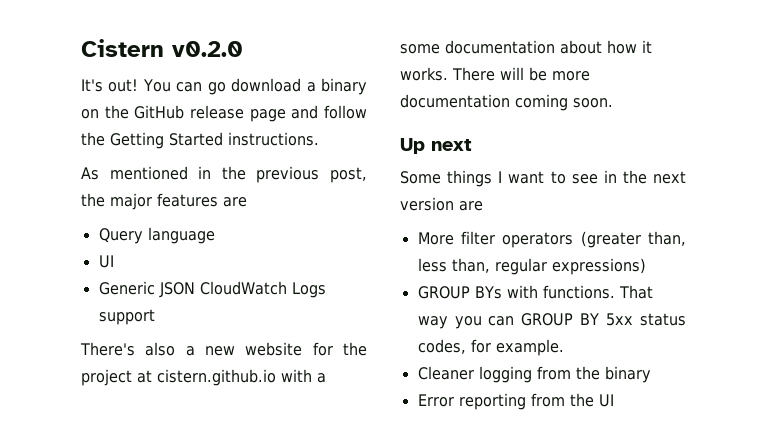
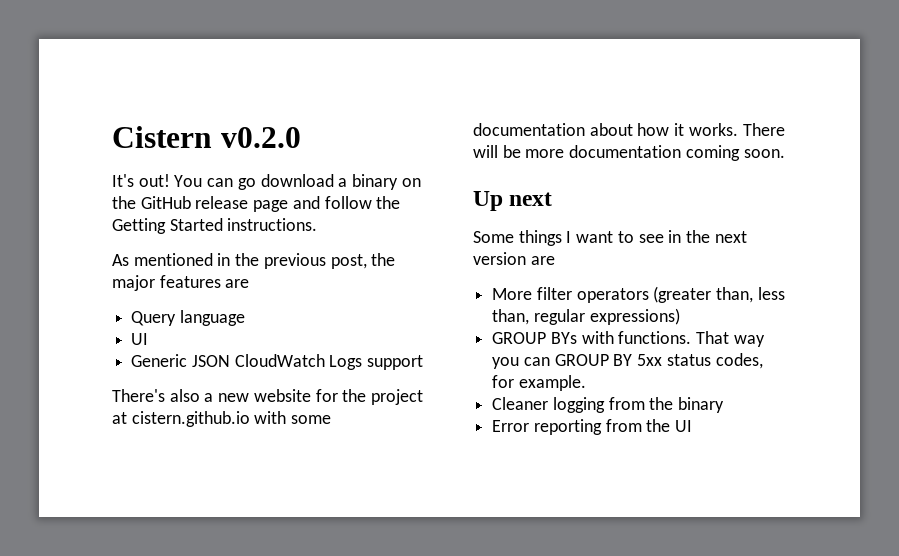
- There's also a new website for the project at cistern.github.io with a some documentation about how it works.
+ There's also a new website for the project at cistern.github.io with some documentation about how it works.

